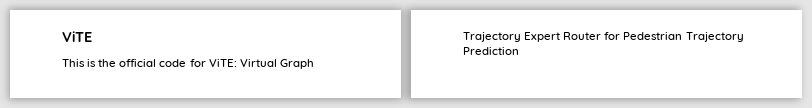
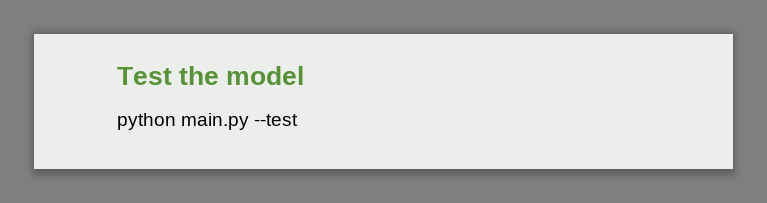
- ViTE
- This is the official code for ViTE: Virtual Graph Trajectory Expert Router for Pedestrian Trajectory Prediction
+ Test the model
+ python main.py --test

